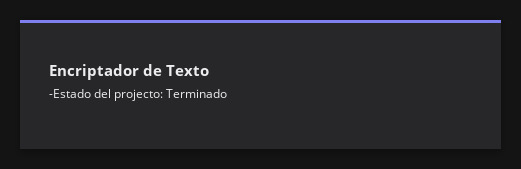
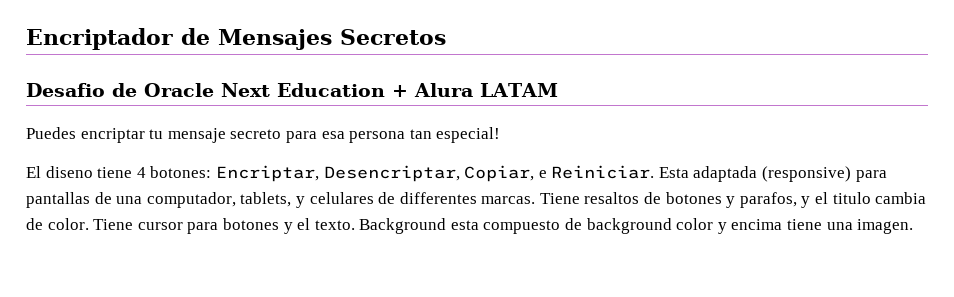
- Encriptador de Texto
- -Estado del projecto: Terminado
+ Encriptador de Mensajes Secretos
+ Desafio de Oracle Next Education + Alura LATAM
+ Puedes encriptar tu mensaje secreto para esa persona tan especial!
+ El diseno tiene 4 botones: Encriptar, Desencriptar, Copiar, e Reiniciar. Esta adaptada (responsive) para pantallas de una computador, tablets, y celulares de differentes marcas. Tiene resaltos de botones y parafos, y el titulo cambia de color. Tiene cursor para botones y el texto. Background esta compuesto de background color y encima tiene una imagen.

